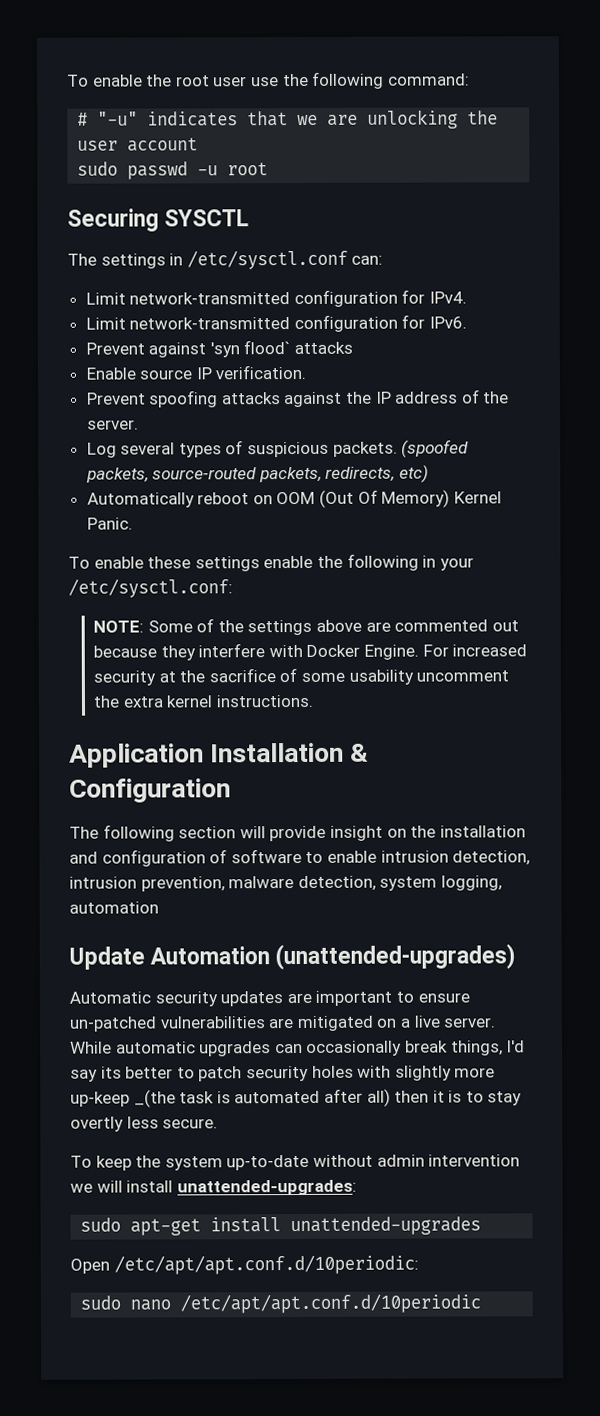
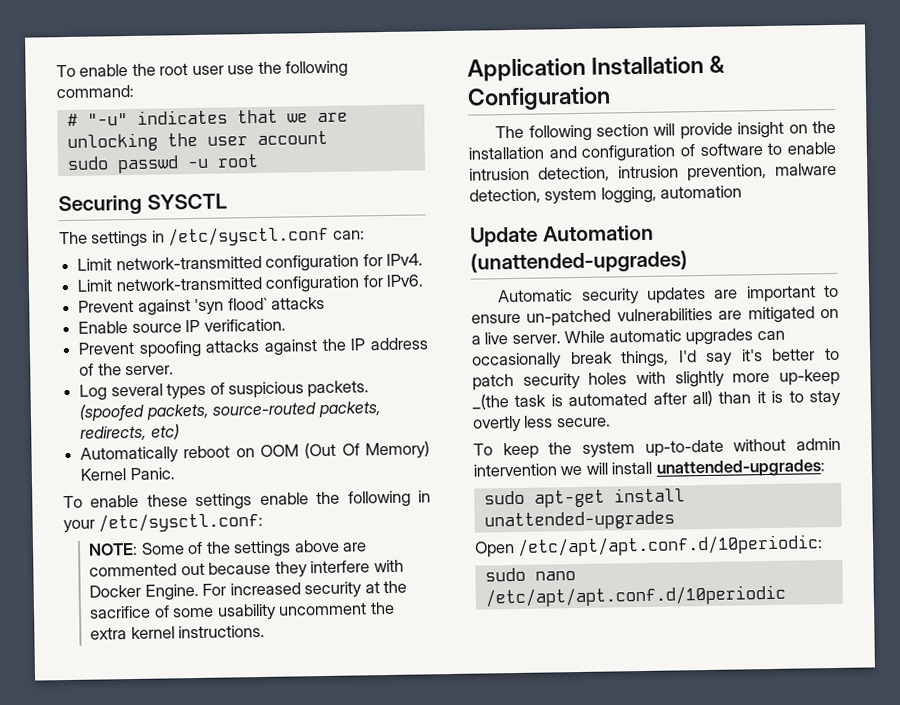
- While automatic upgrades can occasionally break things, I'd say its better to patch security holes with slightly more up-keep _(the task is automated after all) then it is to stay overtly less secure.
+ While automatic upgrades can occasionally break things, I'd say it's better to patch security holes with slightly more up-keep _(the task is automated after all) than it is to stay overtly less secure.

